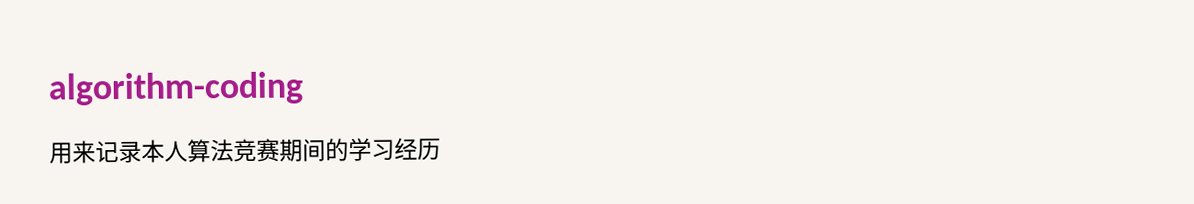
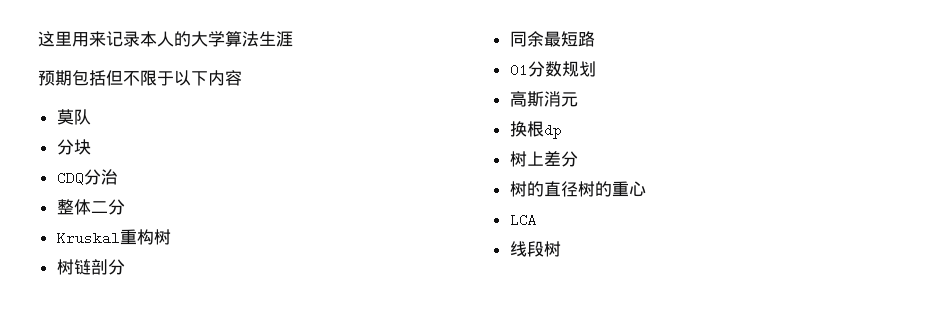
- algorithm-coding
- 用来记录本人算法竞赛期间的学习经历
+ 这里用来记录本人的大学算法生涯
+ 预期包括但不限于以下内容
+ 莫队
+ 分块
+ CDQ分治
+ 整体二分
+ Kruskal重构树
+ 树链剖分
+ 同余最短路
+ 01分数规划
+ 高斯消元
+ 换根dp
+ 树上差分
+ 树的直径树的重心
+ LCA
+ 线段树

